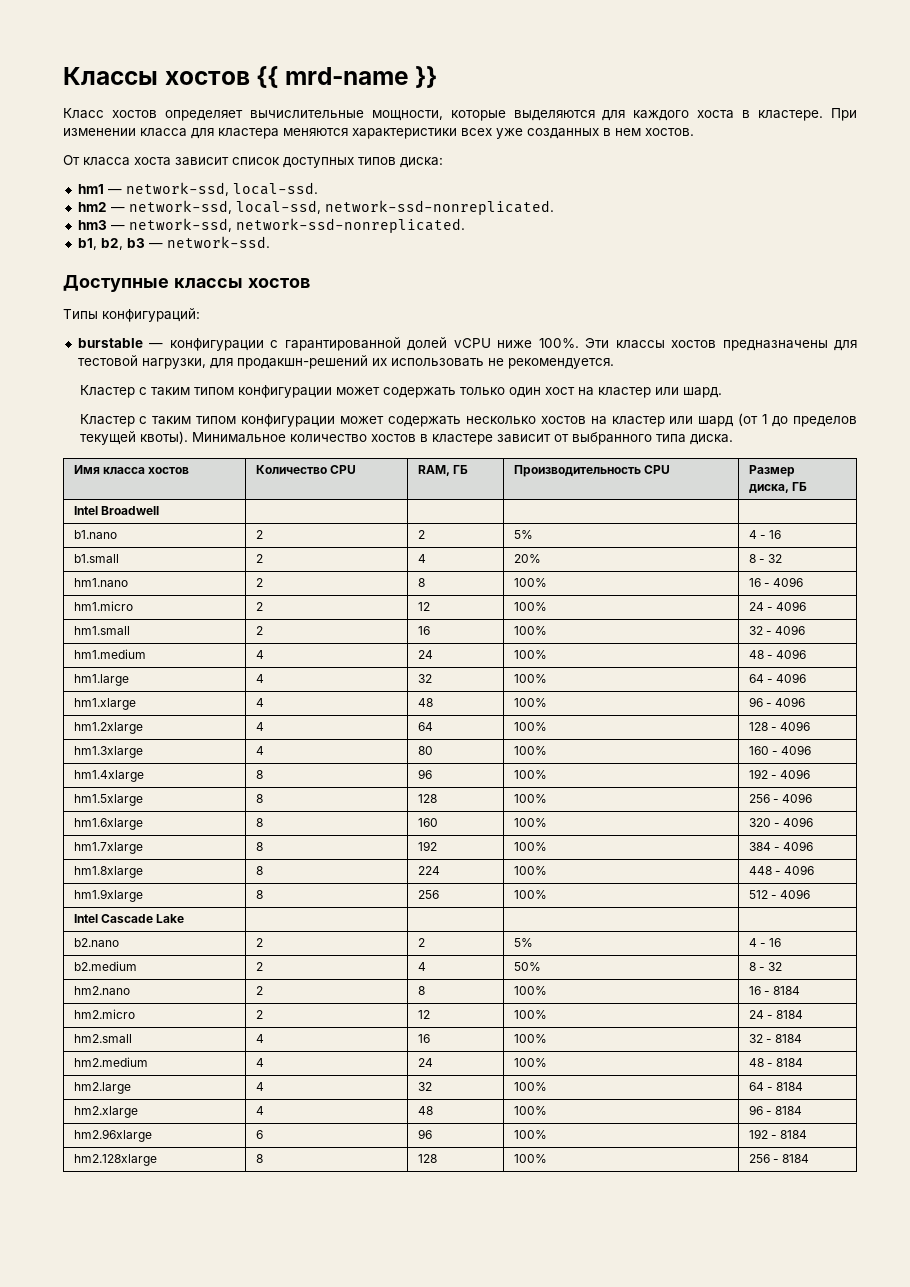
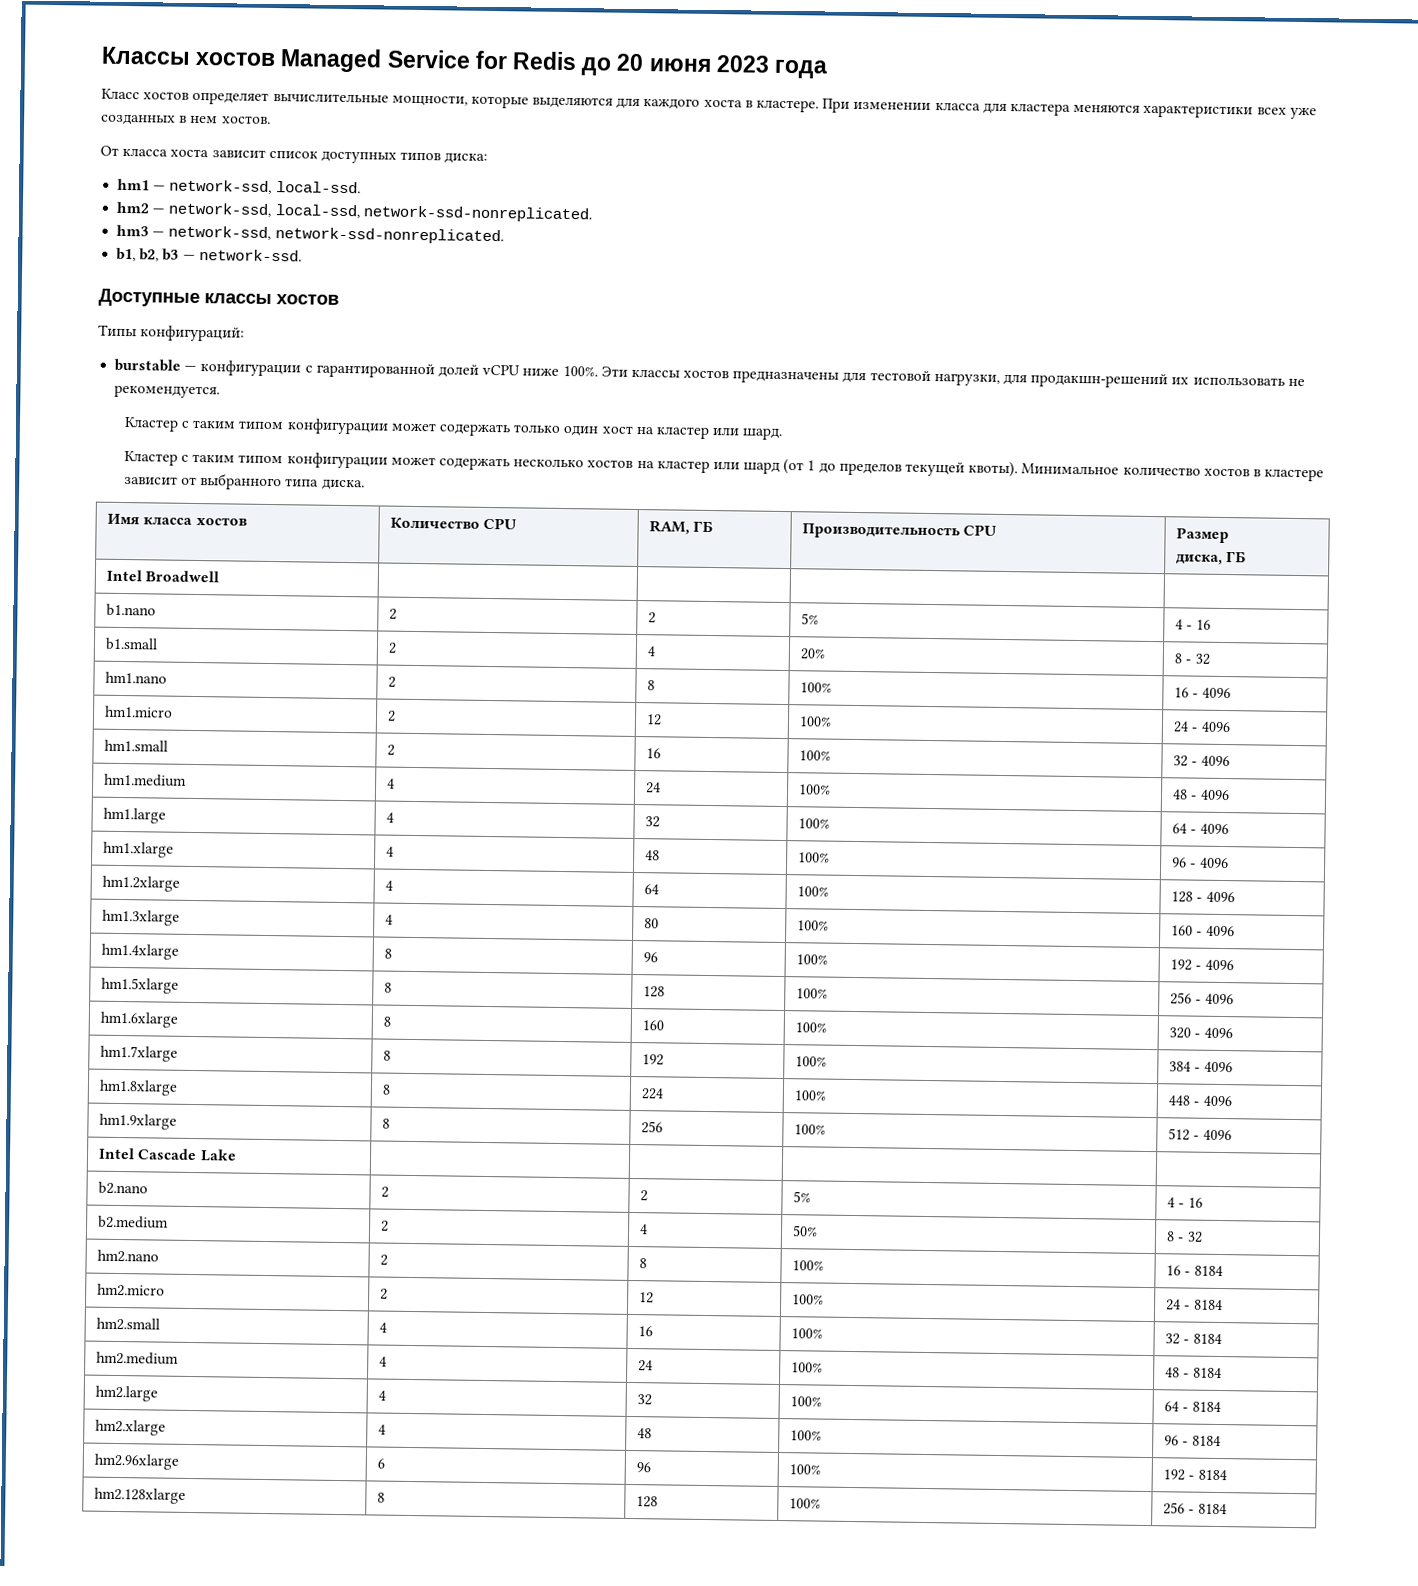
- Классы хостов {{ mrd-name }}
+ Классы хостов Managed Service for Redis до 20 июня 2023 года

